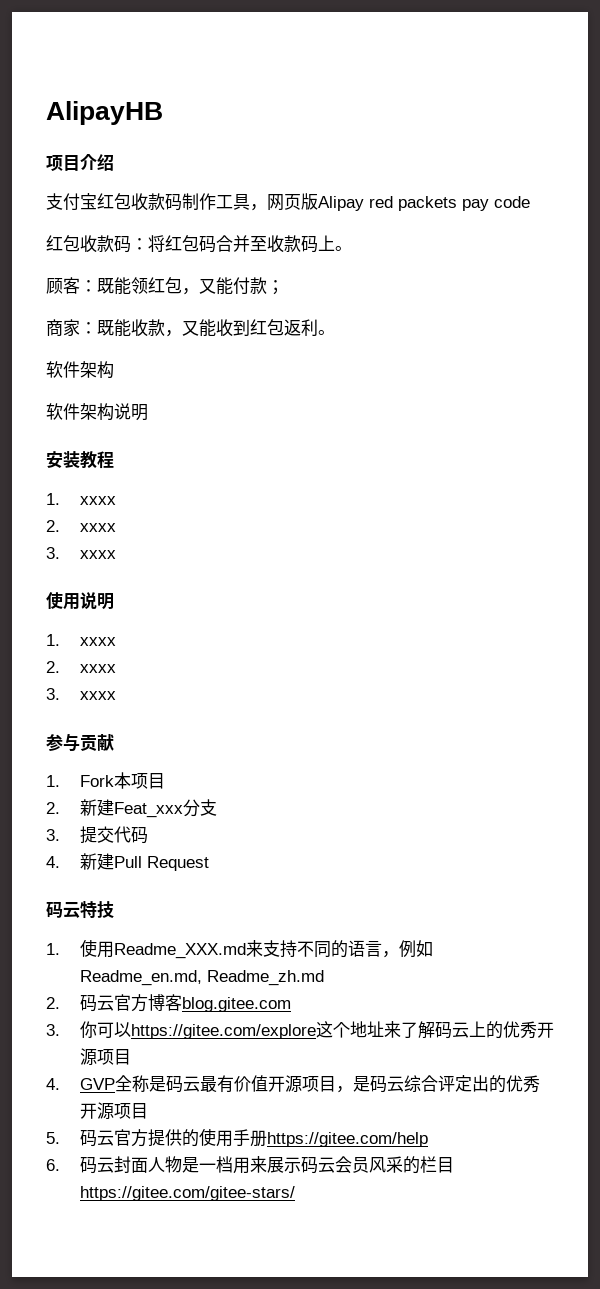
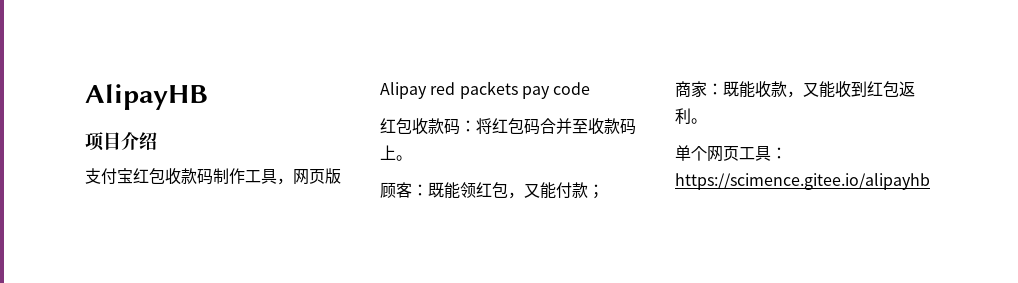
  商家：既能收款，又能收到红包返利。
- 软件架构
- 软件架构说明
- 安装教程
- 1. xxxx
- 2. xxxx
- 3. xxxx
- 使用说明
- 1. xxxx
- 2. xxxx
- 3. xxxx
- 参与贡献
- 1. Fork本项目
- 2.新建Feat_xxx分支
- 3.提交代码
- 4.新建Pull Request
- 码云特技
- 1.使用Readme_XXX.md来支持不同的语言，例如Readme_en.md, Readme_zh.md
- 2.码云官方博客blog.gitee.com
- 3.你可以https://gitee.com/explore这个地址来了解码云上的优秀开源项目
- 4. GVP全称是码云最有价值开源项目，是码云综合评定出的优秀开源项目
- 5.码云官方提供的使用手册https://gitee.com/help
- 6.码云封面人物是一档用来展示码云会员风采的栏目https://gitee.com/gitee-stars/
+ 单个网页工具：https://scimence.gitee.io/alipayhb

